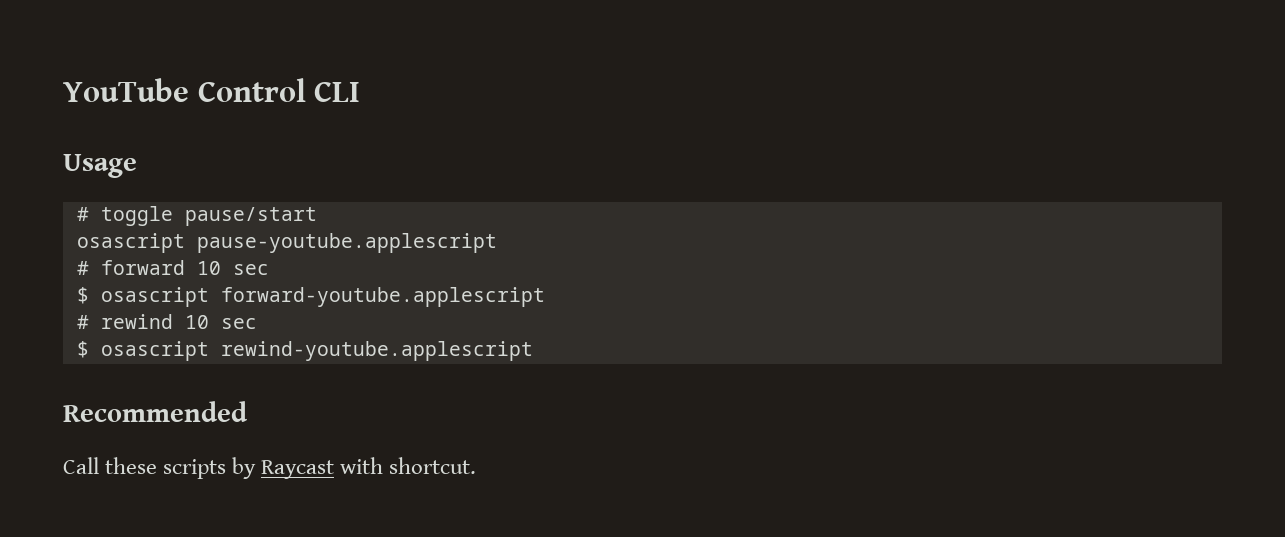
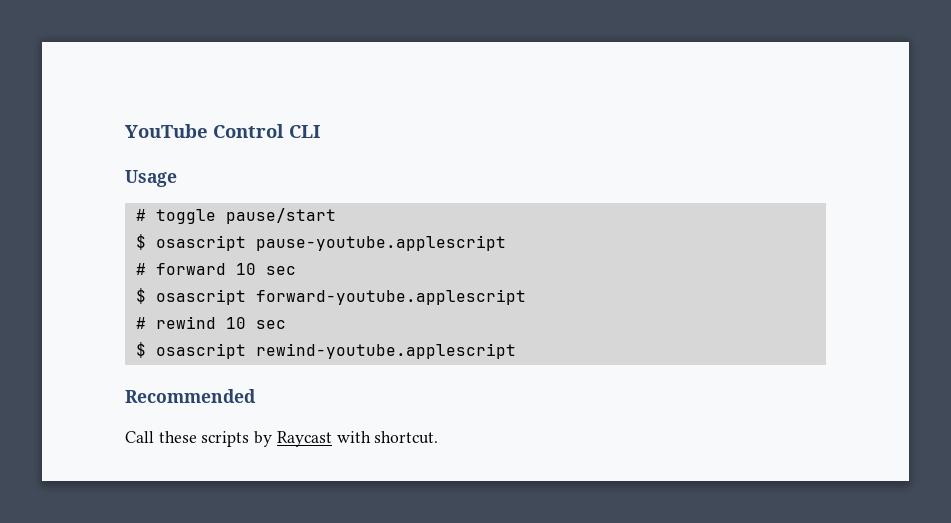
- osascript pause-youtube.applescript
+ $ osascript pause-youtube.applescript

